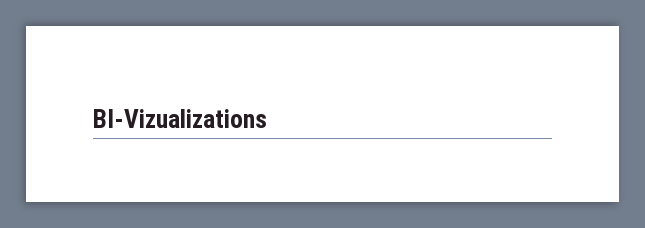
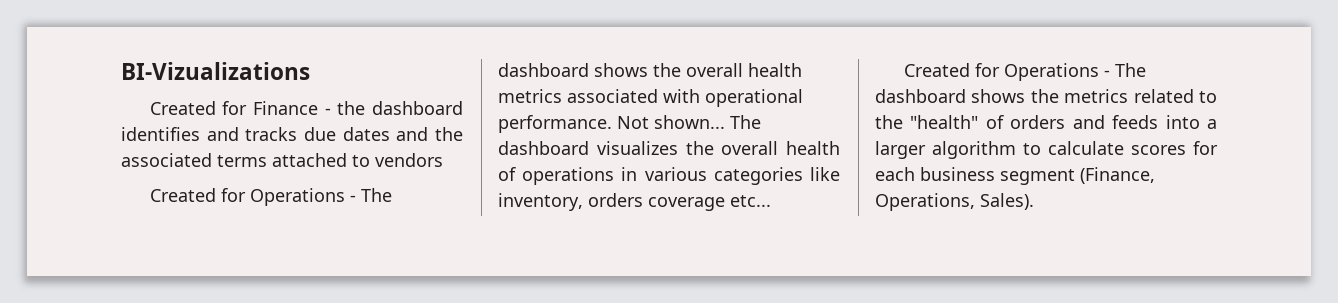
+ Created for Finance - the dashboard identifies and tracks due dates and the associated terms attached to vendors
+ Created for Operations - The dashboard shows the overall health metrics associated with operational performance. Not shown... The dashboard visualizes the overall health of operations in various categories like inventory, orders coverage etc...
+ Created for Operations - The dashboard shows the metrics related to the "health" of orders and feeds into a larger algorithm to calculate scores for each business segment (Finance, Operations, Sales).

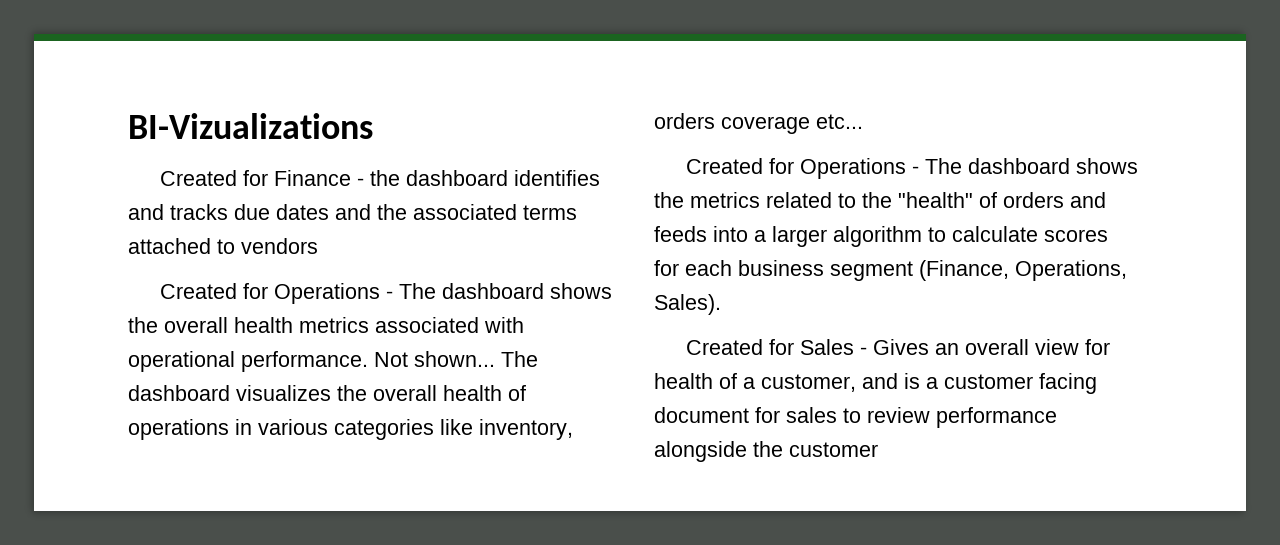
+ Created for Sales - Gives an overall view for health of a customer, and is a customer facing document for sales to review performance alongside the customer

